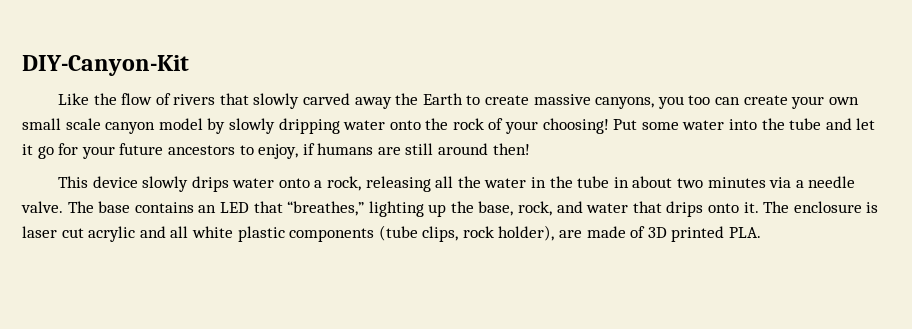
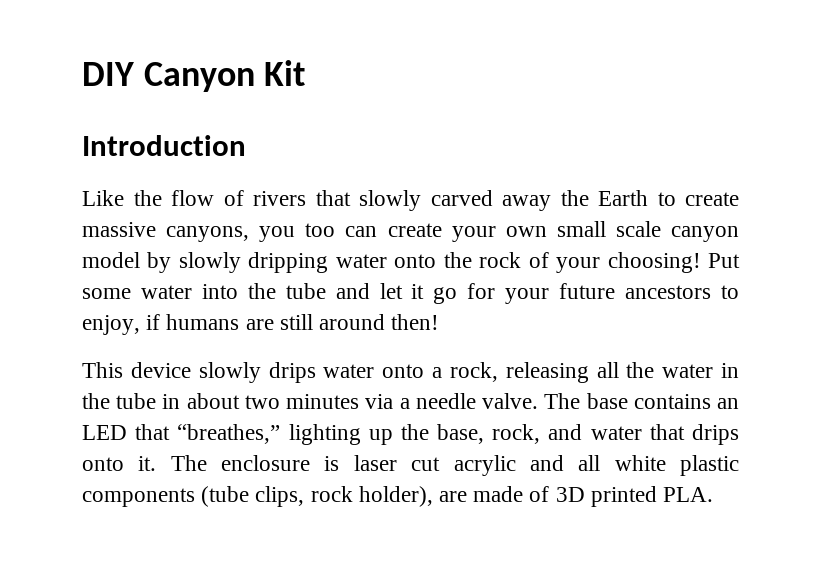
- DIY-Canyon-Kit
+ DIY Canyon Kit
+ Introduction

